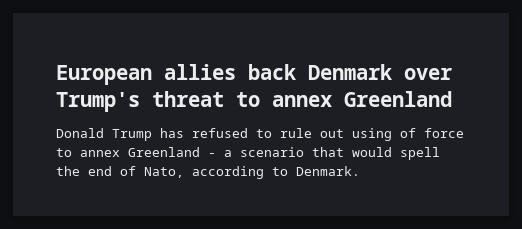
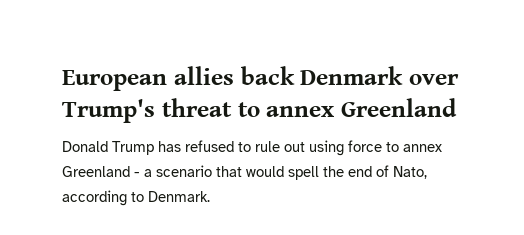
- Donald Trump has refused to rule out using of force to annex Greenland - a scenario that would spell the end of Nato, according to Denmark.
+ Donald Trump has refused to rule out using force to annex Greenland - a scenario that would spell the end of Nato, according to Denmark.

